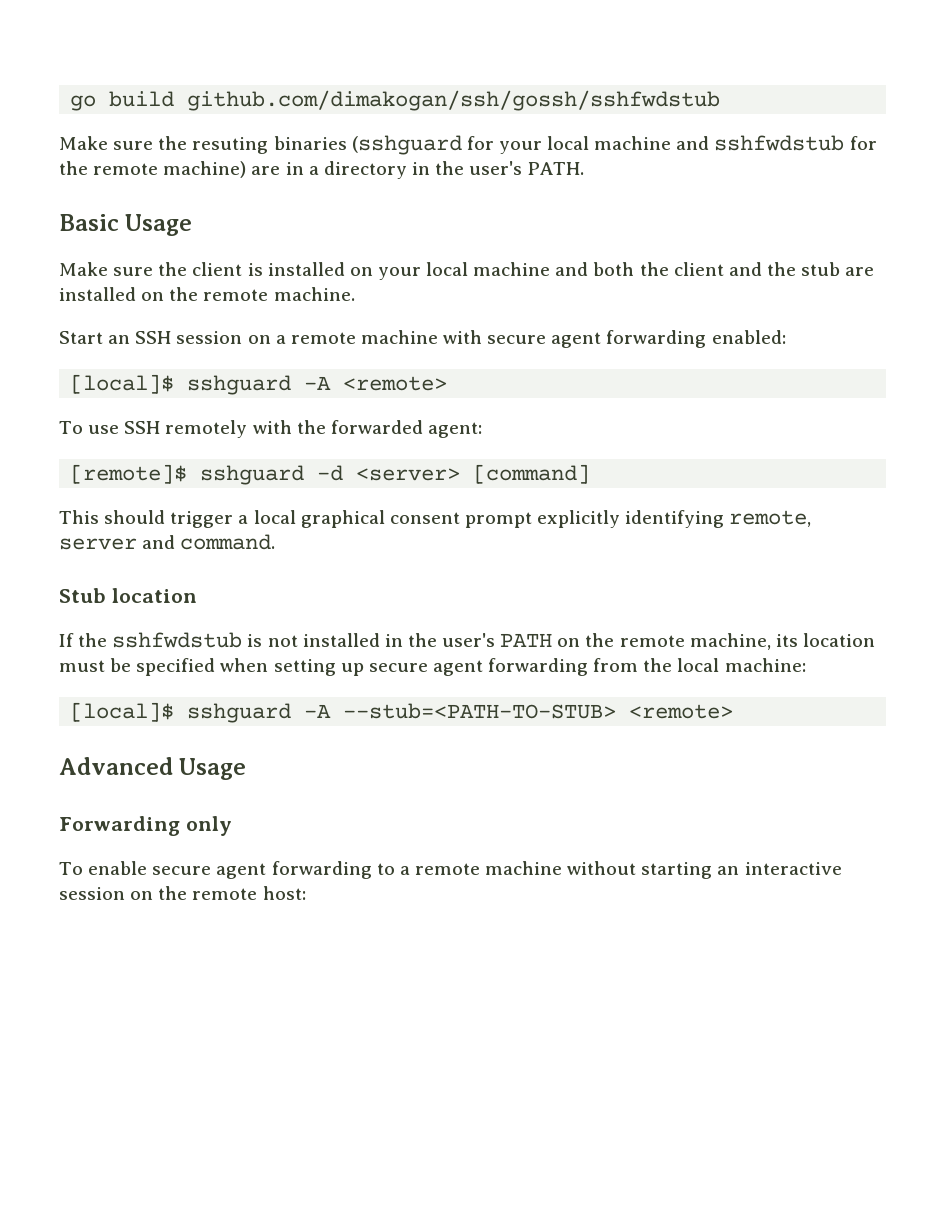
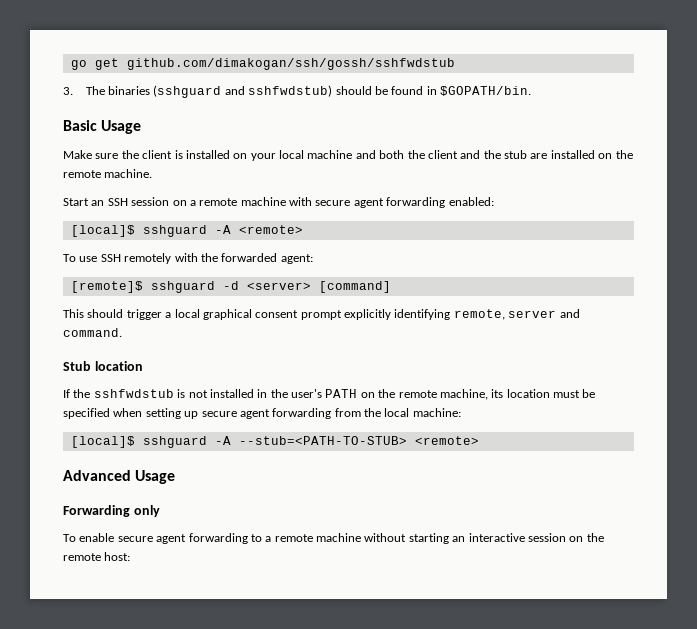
- go build github.com/dimakogan/ssh/gossh/sshfwdstub
+ go get github.com/dimakogan/ssh/gossh/sshfwdstub
- Make sure the resuting binaries (sshguard for your local machine and sshfwdstub for the remote machine) are in a directory in the user's PATH.
+ 3. The binaries (sshguard and sshfwdstub) should be found in $GOPATH/bin.

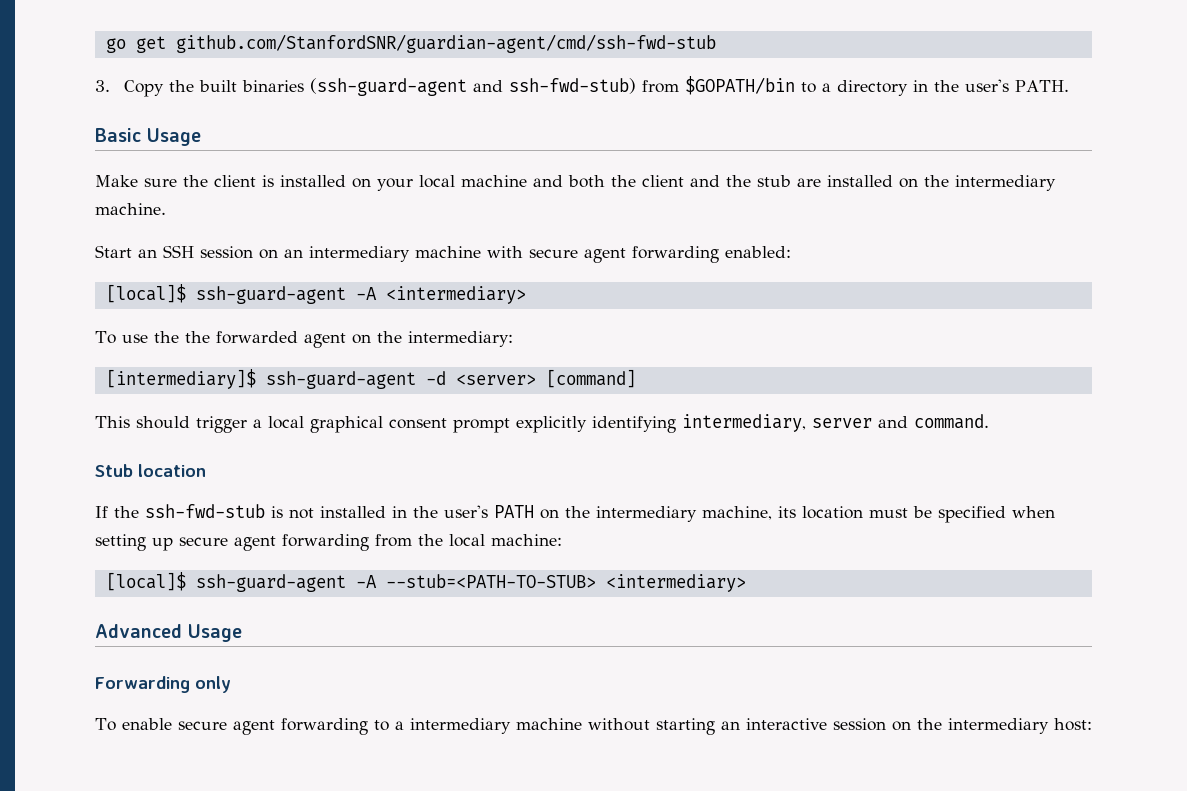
- go get github.com/dimakogan/ssh/gossh/sshfwdstub
+ go get github.com/StanfordSNR/guardian-agent/cmd/ssh-fwd-stub
- 3. The binaries (sshguard and sshfwdstub) should be found in $GOPATH/bin.
+ 3. Copy the built binaries (ssh-guard-agent and ssh-fwd-stub) from $GOPATH/bin to a directory in the user's PATH.
- Make sure the client is installed on your local machine and both the client and the stub are installed on the remote machine.
+ Make sure the client is installed on your local machine and both the client and the stub are installed on the intermediary machine.
- Start an SSH session on a remote machine with secure agent forwarding enabled:
+ Start an SSH session on an intermediary machine with secure agent forwarding enabled:
- [local]$ sshguard -A <remote>
+ [local]$ ssh-guard-agent -A <intermediary>
- To use SSH remotely with the forwarded agent:
- [remote]$ sshguard -d <server> [command]
+ To use the the forwarded agent on the intermediary:
+ [intermediary]$ ssh-guard-agent -d <server> [command]
- This should trigger a local graphical consent prompt explicitly identifying remote, server and command.
+ This should trigger a local graphical consent prompt explicitly identifying intermediary, server and command.
- If the sshfwdstub is not installed in the user's PATH on the remote machine, its location must be specified when setting up secure agent forwarding from the local machine:
+ If the ssh-fwd-stub is not installed in the user's PATH on the intermediary machine, its location must be specified when setting up secure agent forwarding from the local machine:
- [local]$ sshguard -A --stub=<PATH-TO-STUB> <remote>
+ [local]$ ssh-guard-agent -A --stub=<PATH-TO-STUB> <intermediary>
- To enable secure agent forwarding to a remote machine without starting an interactive session on the remote host:
+ To enable secure agent forwarding to a intermediary machine without starting an interactive session on the intermediary host:

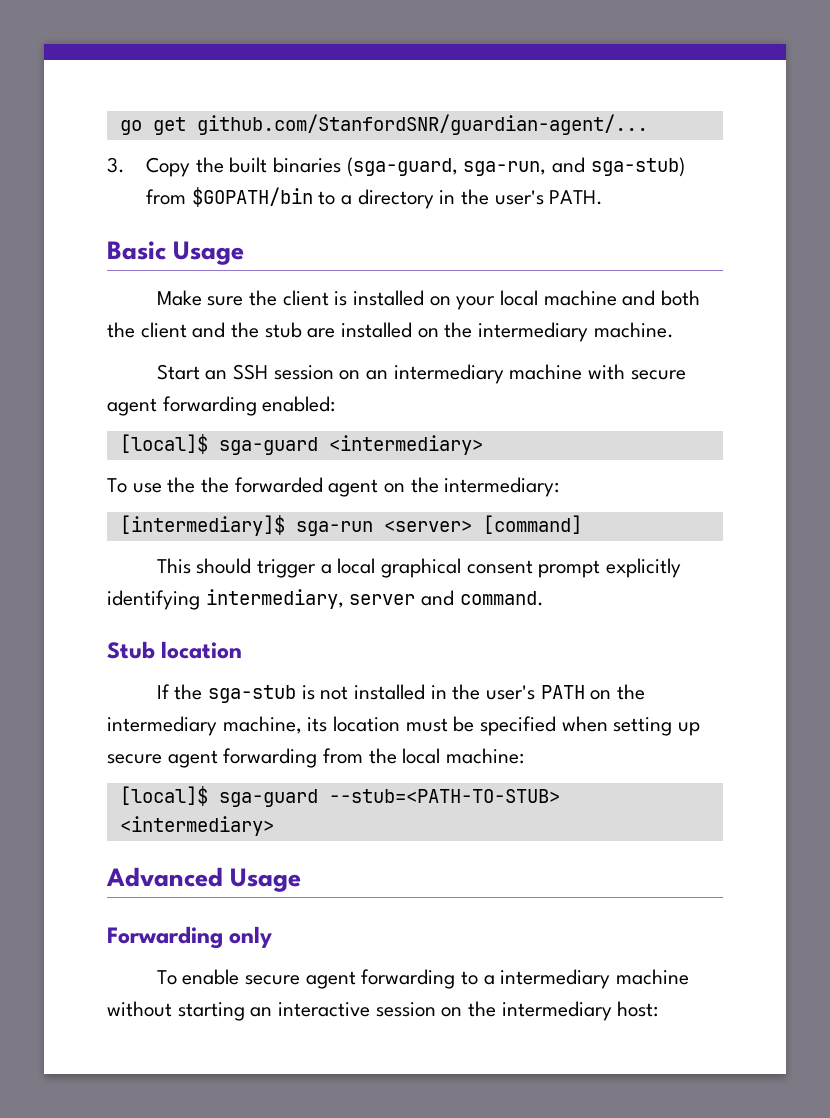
- go get github.com/StanfordSNR/guardian-agent/cmd/ssh-fwd-stub
+ go get github.com/StanfordSNR/guardian-agent/...
- 3. Copy the built binaries (ssh-guard-agent and ssh-fwd-stub) from $GOPATH/bin to a directory in the user's PATH.
+ 3. Copy the built binaries (sga-guard, sga-run, and sga-stub) from $GOPATH/bin to a directory in the user's PATH.
- [local]$ ssh-guard-agent -A <intermediary>
+ [local]$ sga-guard <intermediary>
- [intermediary]$ ssh-guard-agent -d <server> [command]
+ [intermediary]$ sga-run <server> [command]
- If the ssh-fwd-stub is not installed in the user's PATH on the intermediary machine, its location must be specified when setting up secure agent forwarding from the local machine:
+ If the sga-stub is not installed in the user's PATH on the intermediary machine, its location must be specified when setting up secure agent forwarding from the local machine:
- [local]$ ssh-guard-agent -A --stub=<PATH-TO-STUB> <intermediary>
+ [local]$ sga-guard --stub=<PATH-TO-STUB> <intermediary>

